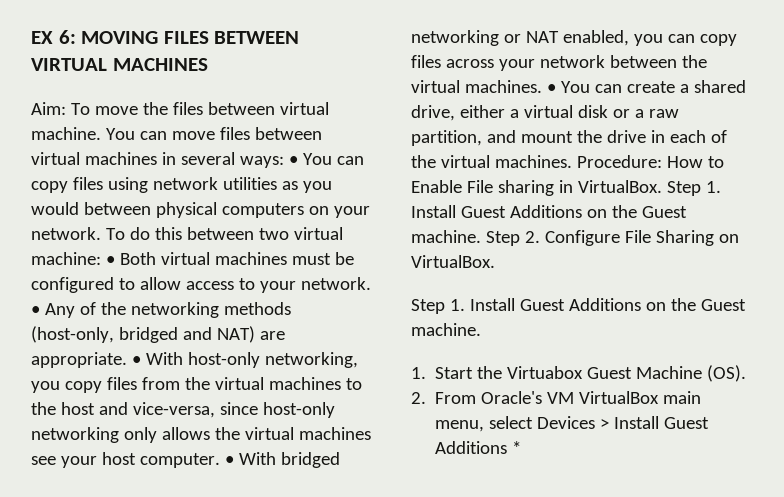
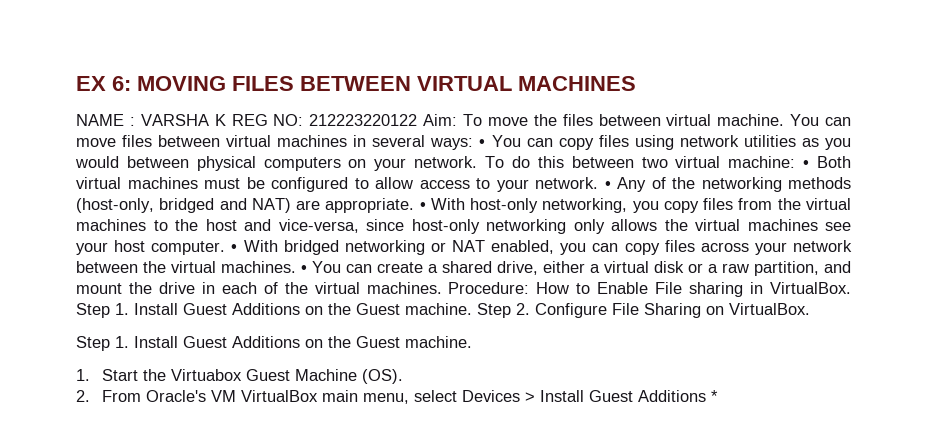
- Aim: To move the files between virtual machine.
+ NAME : VARSHA K REG NO: 212223220122 Aim: To move the files between virtual machine.

